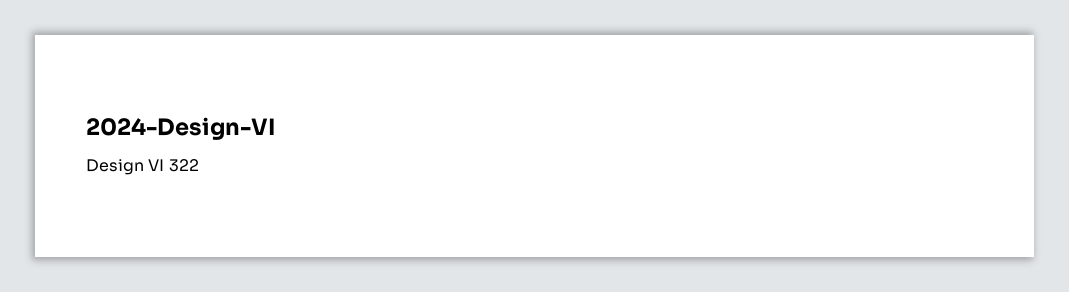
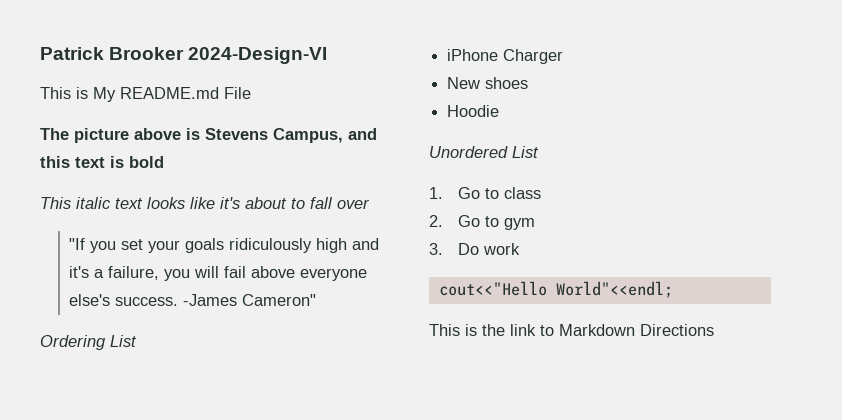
- 2024-Design-VI
+ Patrick Brooker 2024-Design-VI
- Design VI 322
+ This is My README.md File
+ The picture above is Stevens Campus, and this text is bold
+ This italic text looks like it's about to fall over
+ "If you set your goals ridiculously high and it's a failure, you will fail above everyone else's success. -James Cameron"
+ Ordering List
+ iPhone Charger
+ New shoes
+ Hoodie
+ Unordered List
+ 1. Go to class
+ 2. Go to gym
+ 3. Do work
+ cout<<"Hello World"<<endl;
+ This is the link to Markdown Directions

